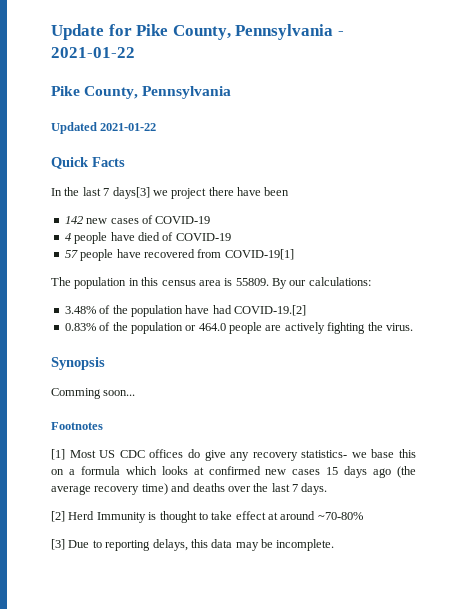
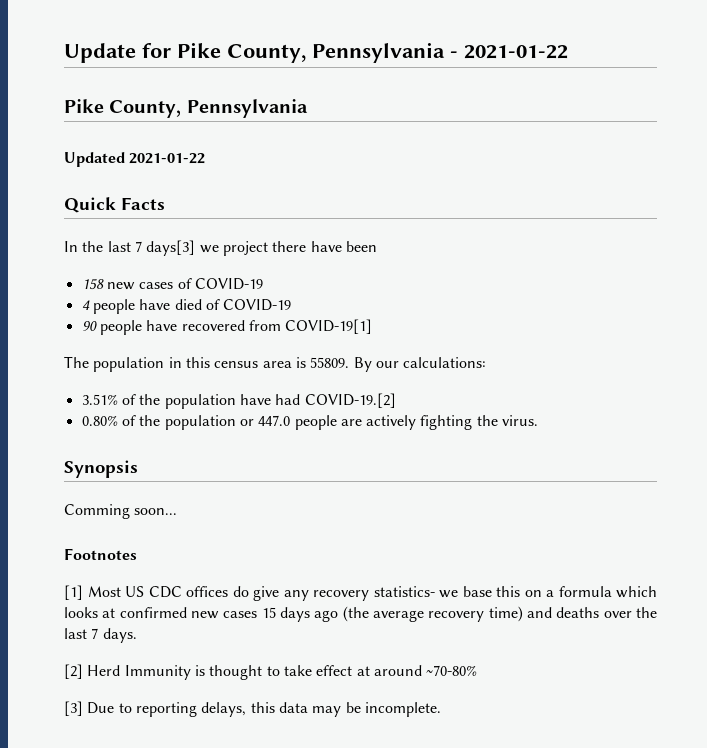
- 142 new cases of COVID-19
+ 158 new cases of COVID-19
- 57 people have recovered from COVID-19[1]
+ 90 people have recovered from COVID-19[1]
- 3.48% of the population have had COVID-19.[2]
+ 3.51% of the population have had COVID-19.[2]
- 0.83% of the population or 464.0 people are actively fighting the virus.
+ 0.80% of the population or 447.0 people are actively fighting the virus.

